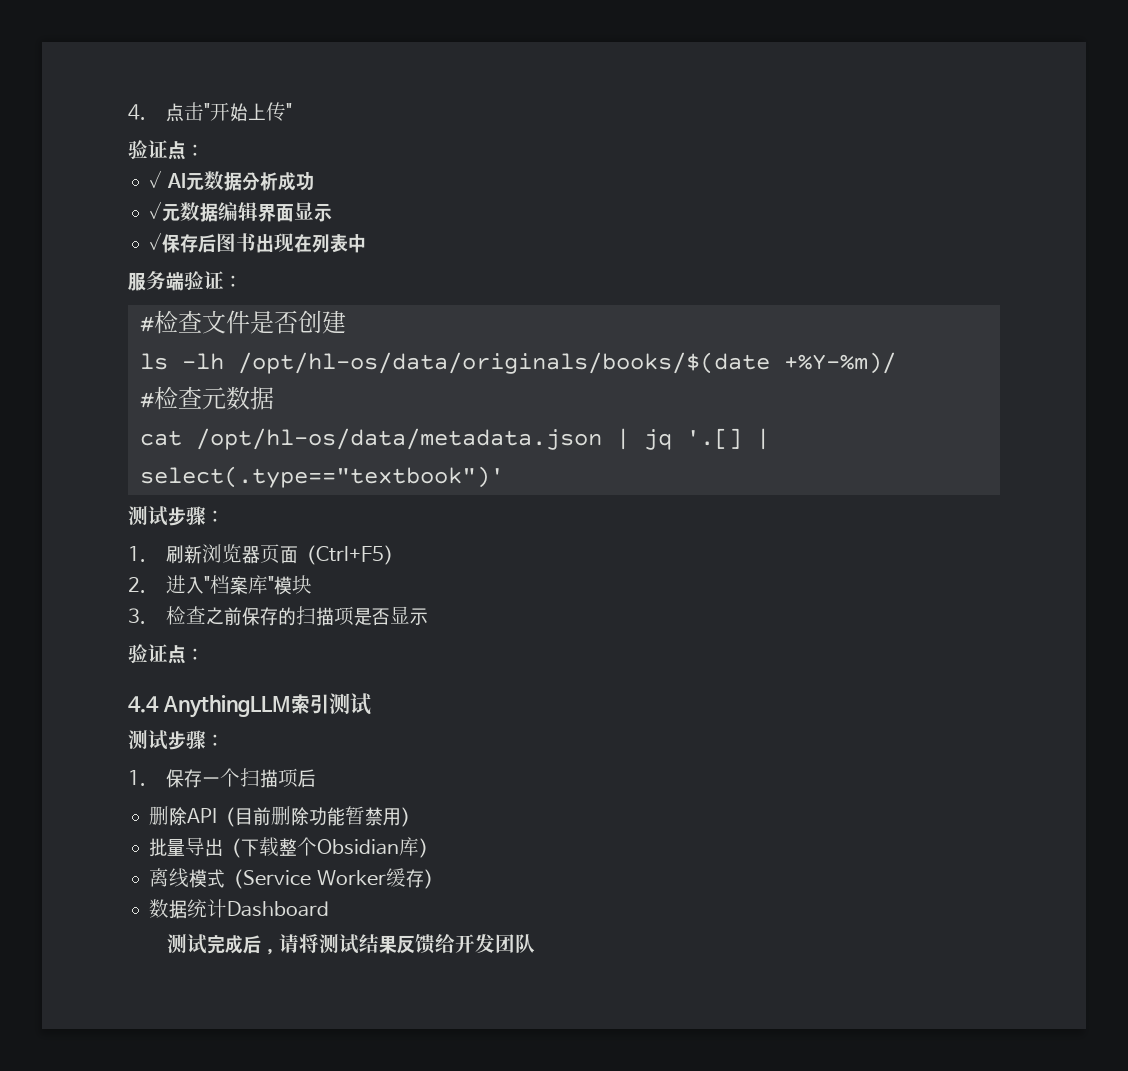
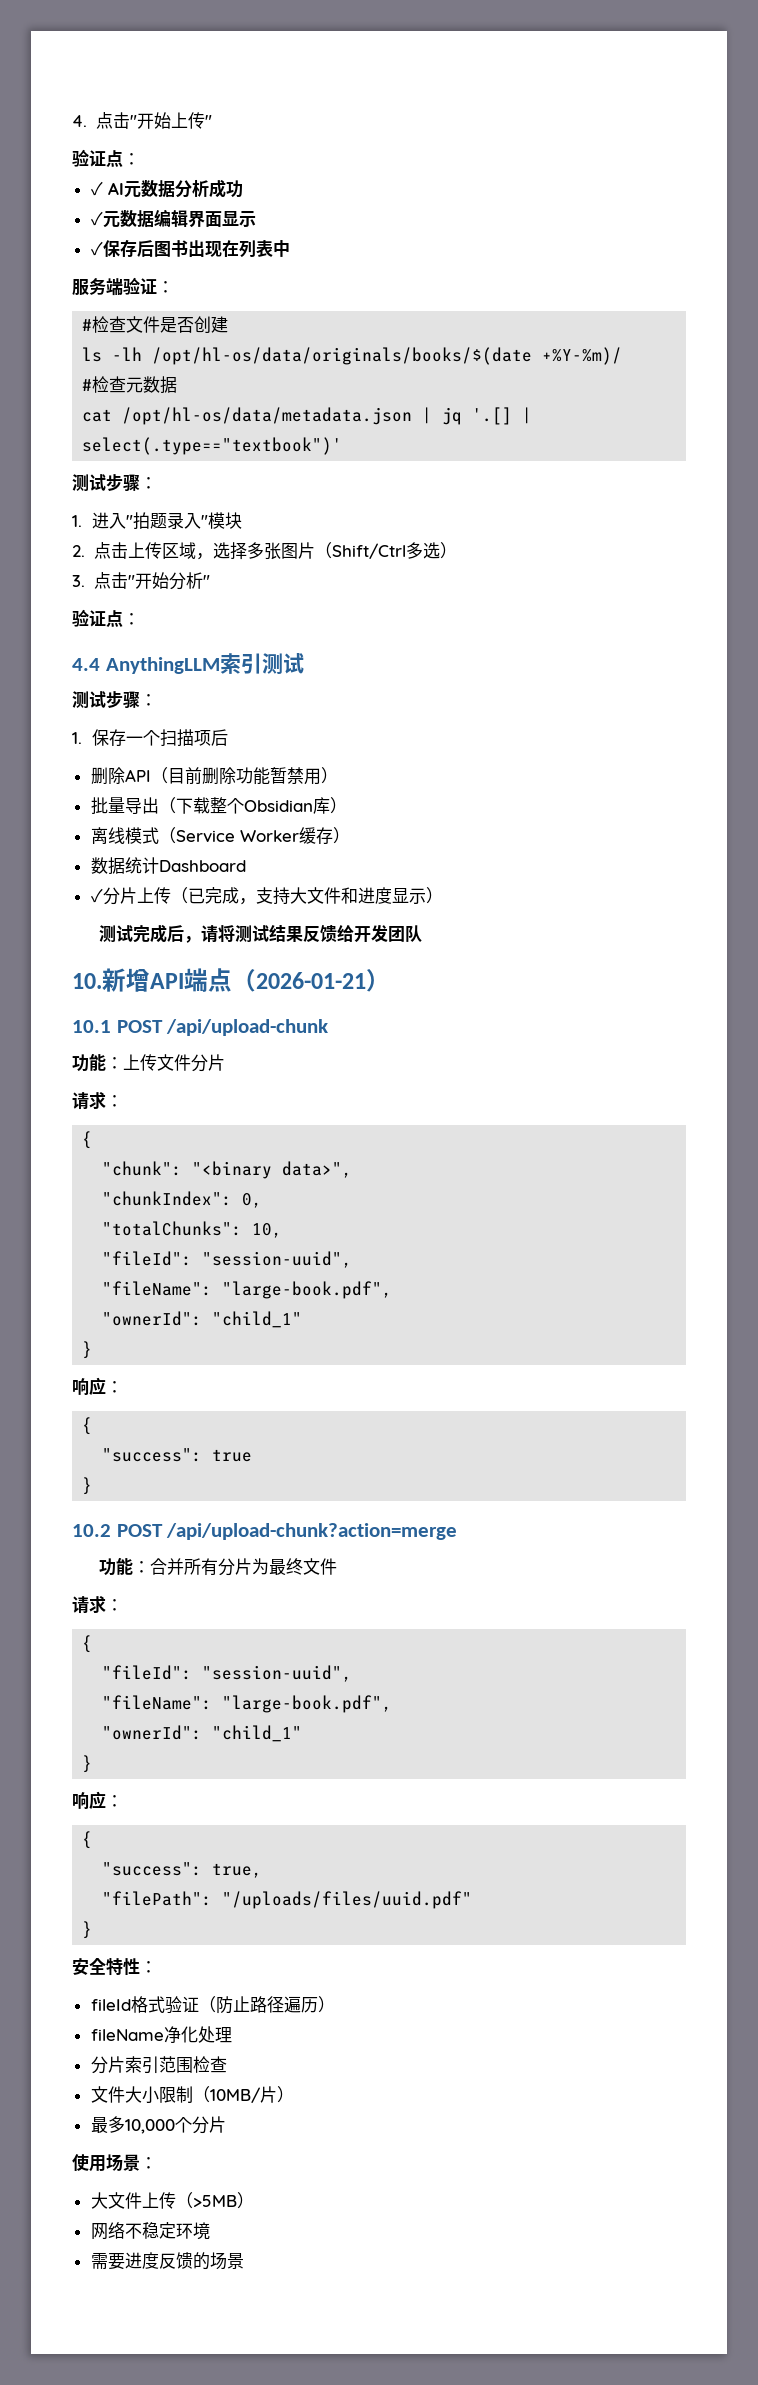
- 1.刷新浏览器页面（Ctrl+F5）
- 2.进入"档案库"模块
- 3.检查之前保存的扫描项是否显示
+ 1.进入"拍题录入"模块
+ 2.点击上传区域，选择多张图片（Shift/Ctrl多选）
+ 3.点击"开始分析"
+ ✓分片上传（已完成，支持大文件和进度显示）
+ 10.新增API端点（2026-01-21）
+ 10.1 POST /api/upload-chunk
+ 功能：上传文件分片
+ 请求：
+ {
+ "chunk": "<binary data>",
+ "chunkIndex": 0,
+ "totalChunks": 10,
+ "fileId": "session-uuid",
+ "fileName": "large-book.pdf",
+ "ownerId": "child_1"
+ }
+ 响应：
+ {
+ "success": true
+ }
+ 10.2 POST /api/upload-chunk?action=merge
+ 功能：合并所有分片为最终文件
+ 请求：
+ {
+ "fileId": "session-uuid",
+ "fileName": "large-book.pdf",
+ "ownerId": "child_1"
+ }
+ 响应：
+ {
+ "success": true,
+ "filePath": "/uploads/files/uuid.pdf"
+ }
+ 安全特性：
+ fileId格式验证（防止路径遍历）
+ fileName净化处理
+ 分片索引范围检查
+ 文件大小限制（10MB/片）
+ 最多10,000个分片
+ 使用场景：
+ 大文件上传（>5MB）
+ 网络不稳定环境
+ 需要进度反馈的场景

